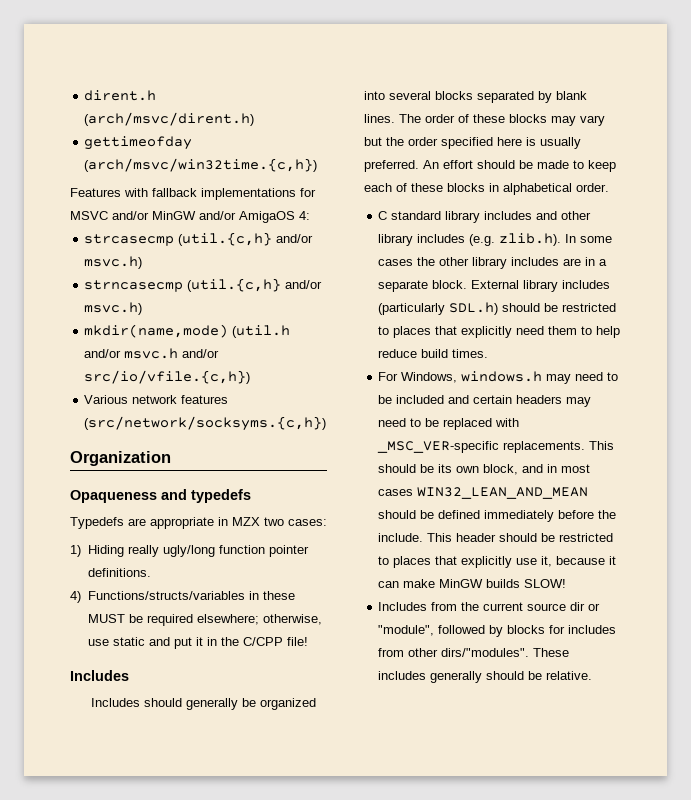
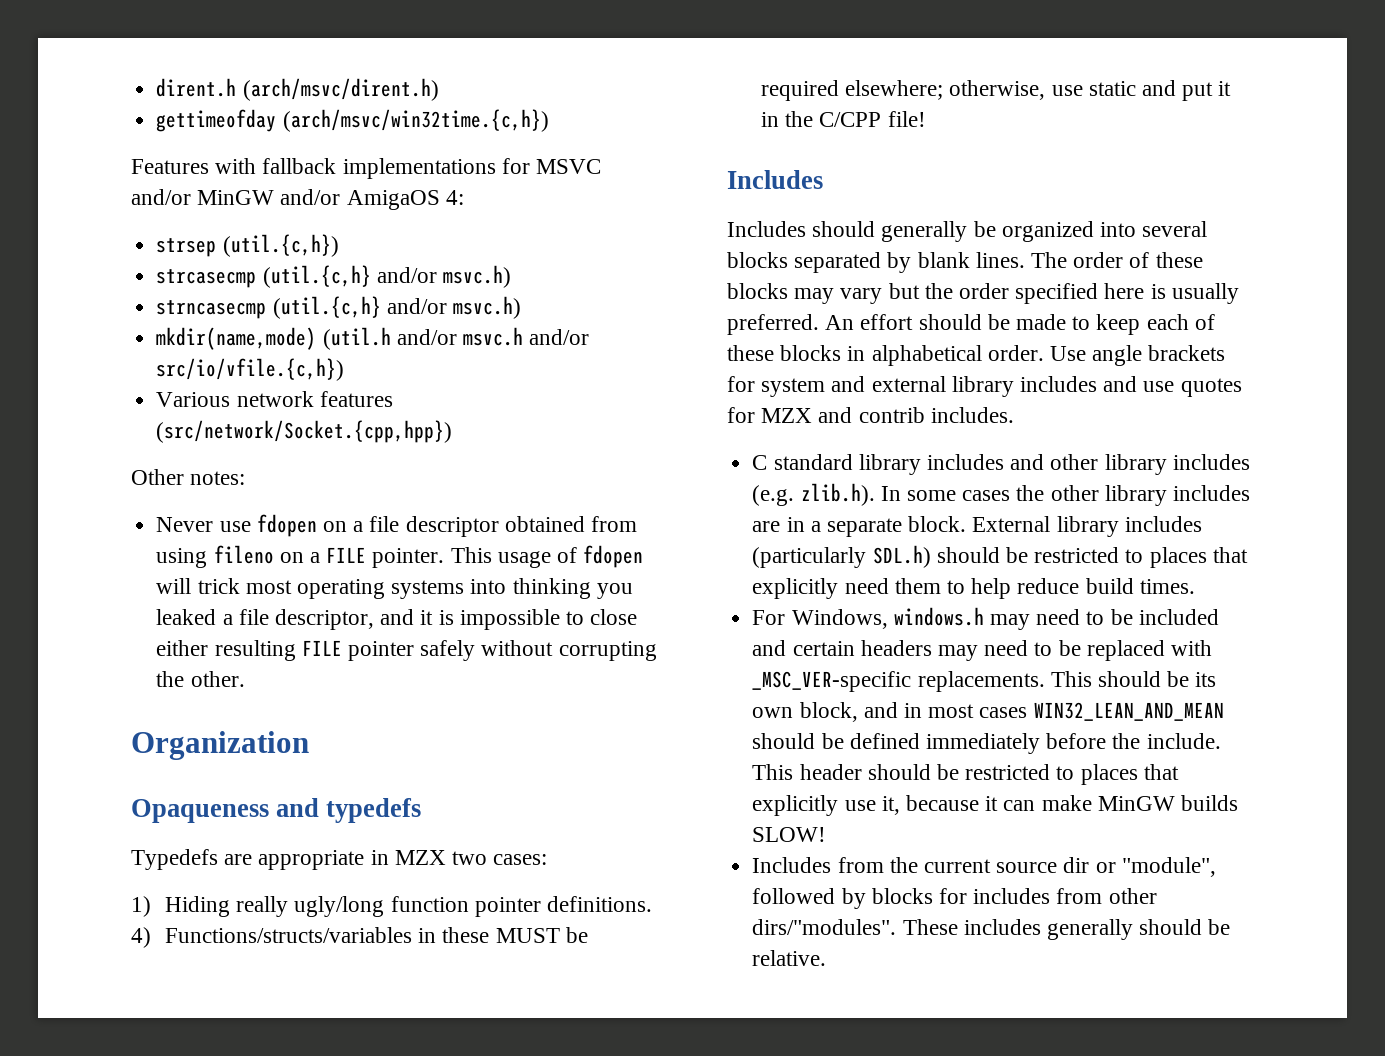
+ strsep (util.{c,h})
- Various network features (src/network/socksyms.{c,h})
+ Various network features (src/network/Socket.{cpp,hpp})
+ Other notes:
+ Never use fdopen on a file descriptor obtained from using fileno on a FILE pointer. This usage of fdopen will trick most operating systems into thinking you leaked a file descriptor, and it is impossible to close either resulting FILE pointer safely without corrupting the other.
+ Use angle brackets for system and external library includes and use quotes for MZX and contrib includes.

